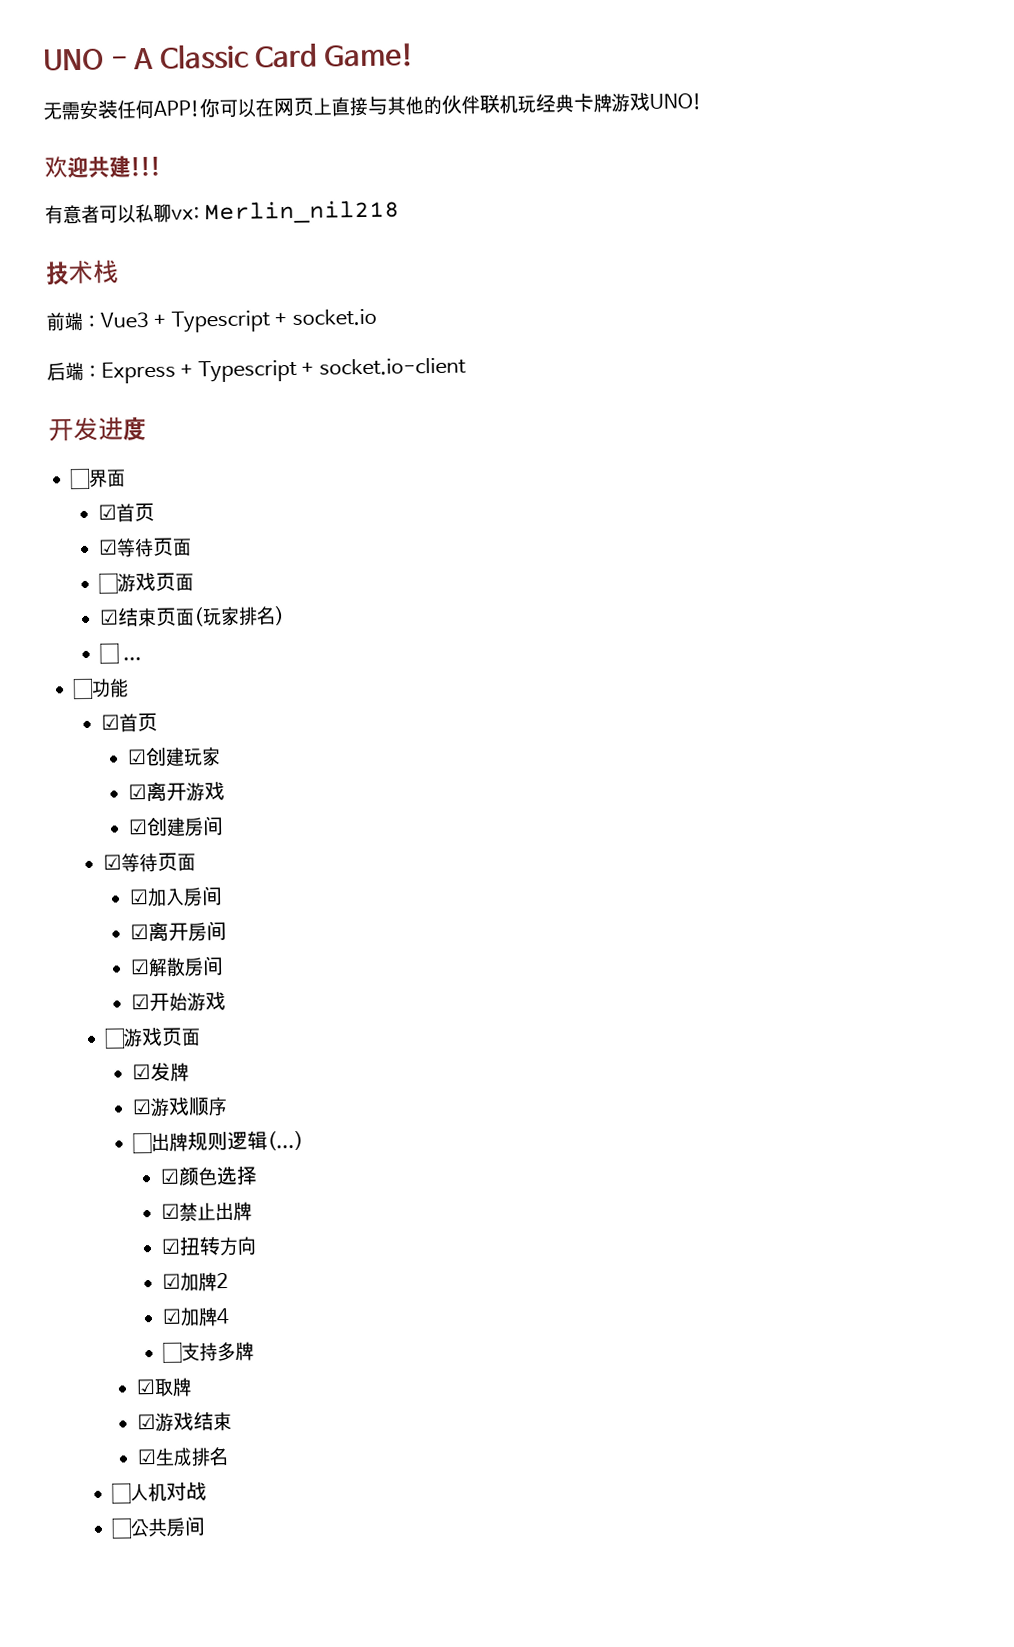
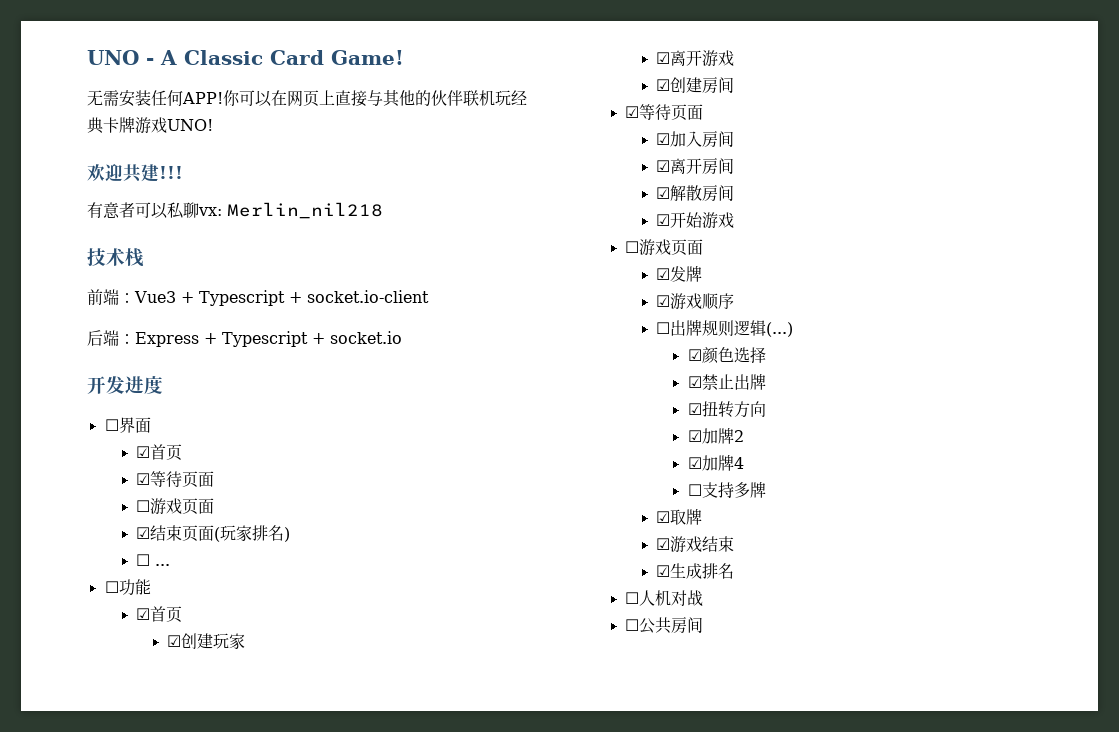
- 前端：Vue3 + Typescript + socket.io
+ 前端：Vue3 + Typescript + socket.io-client
- 后端：Express + Typescript + socket.io-client
+ 后端：Express + Typescript + socket.io

